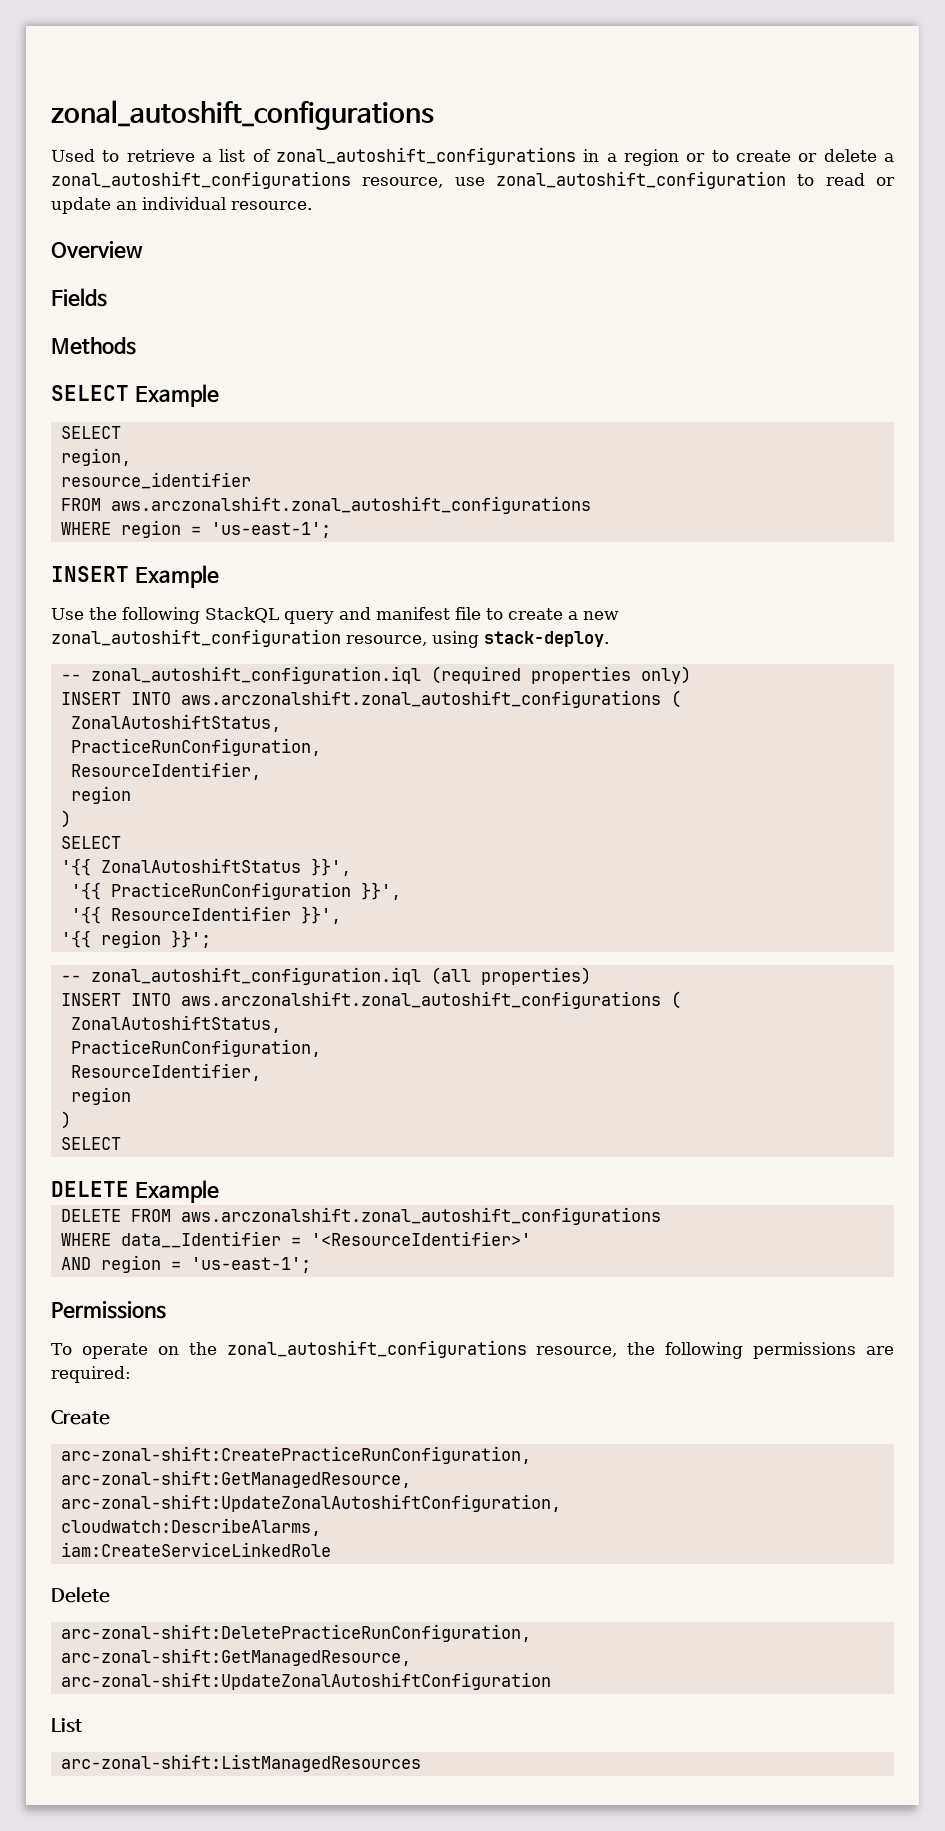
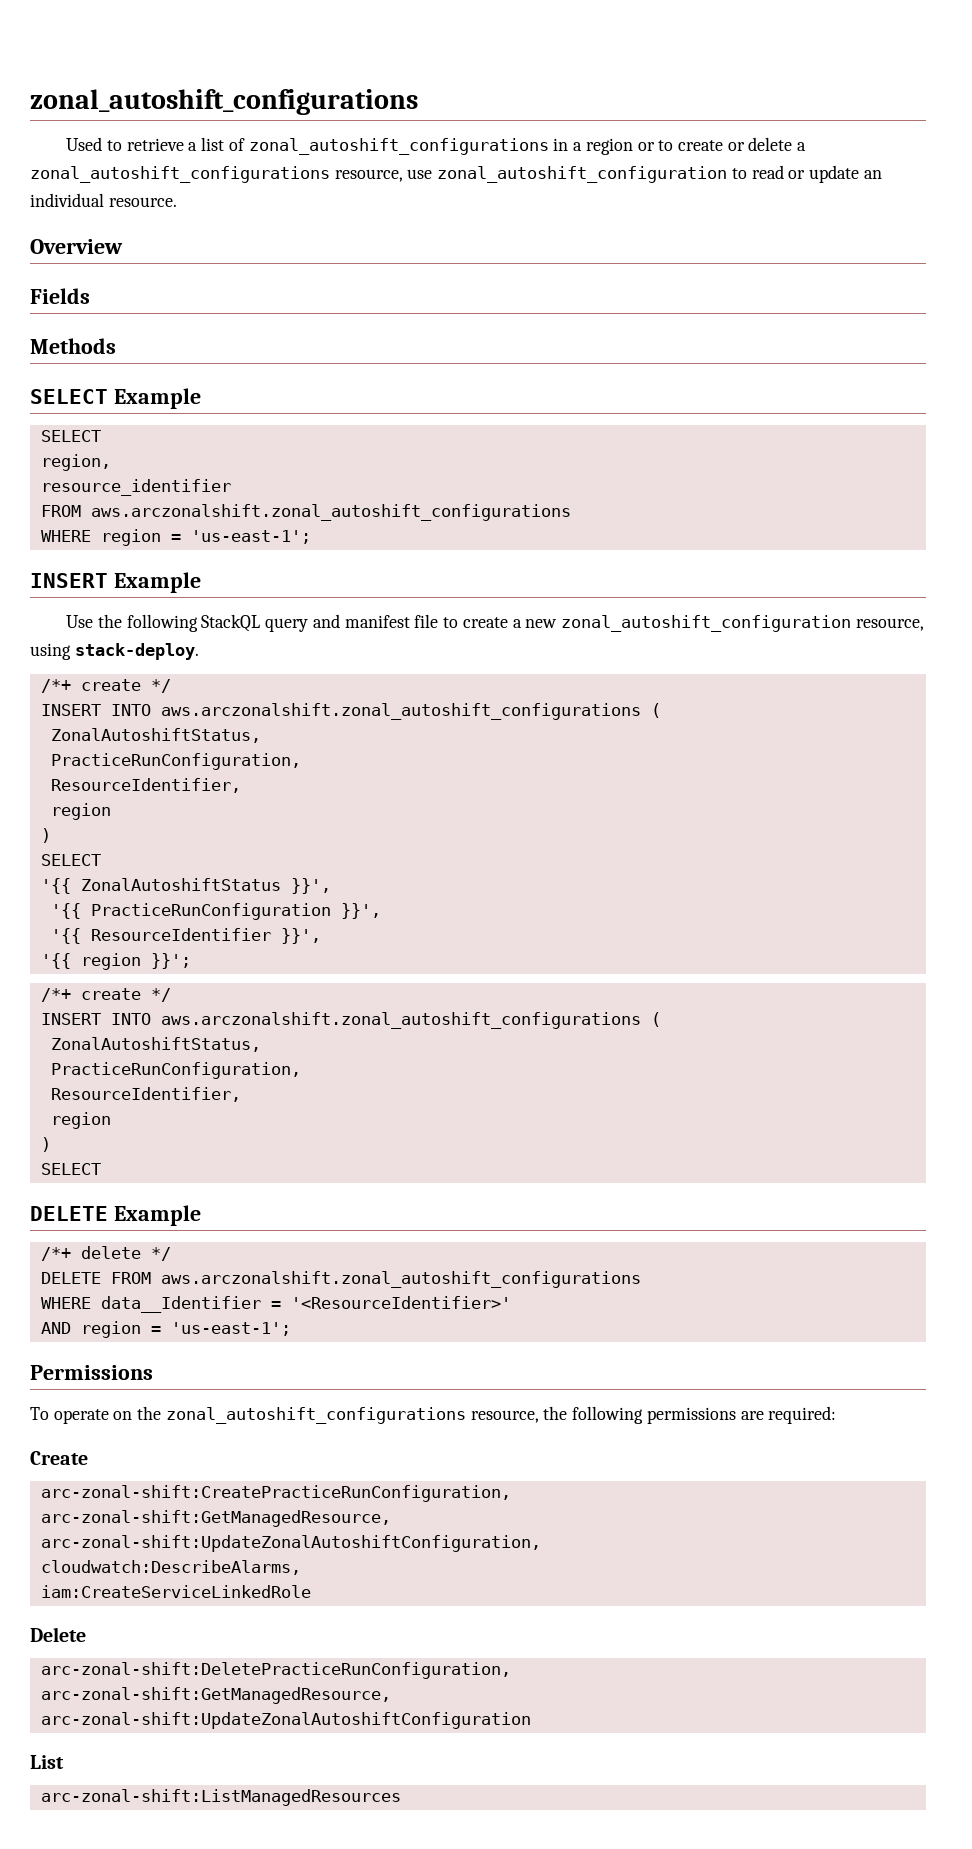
  Use the following StackQL query and manifest file to create a new zonal_autoshift_configuration resource, using stack-deploy.
- -- zonal_autoshift_configuration.iql (required properties only)
+ /*+ create */
  '{{ region }}';
- -- zonal_autoshift_configuration.iql (all properties)
+ /*+ create */
+ /*+ delete */

